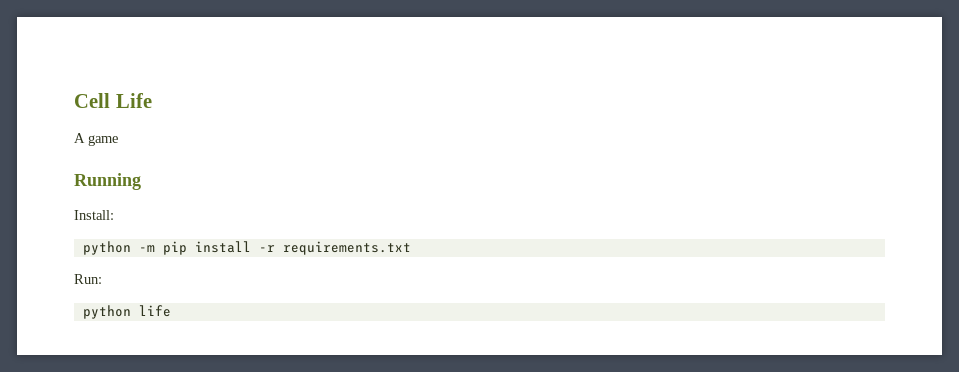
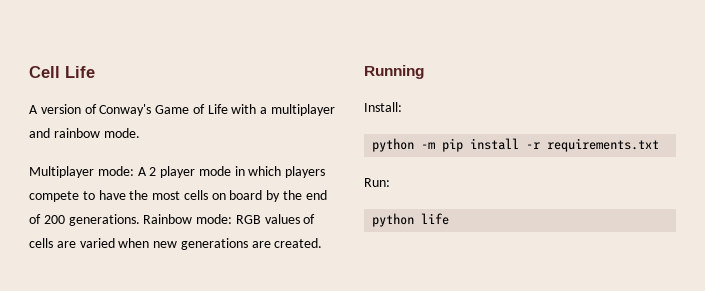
- A game
+ A version of Conway's Game of Life with a multiplayer and rainbow mode.
+ Multiplayer mode: A 2 player mode in which players compete to have the most cells on board by the end of 200 generations. Rainbow mode: RGB values of cells are varied when new generations are created.

